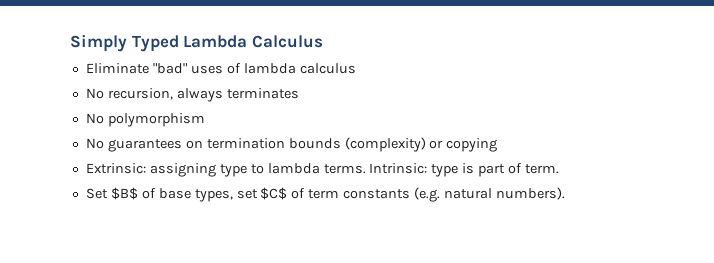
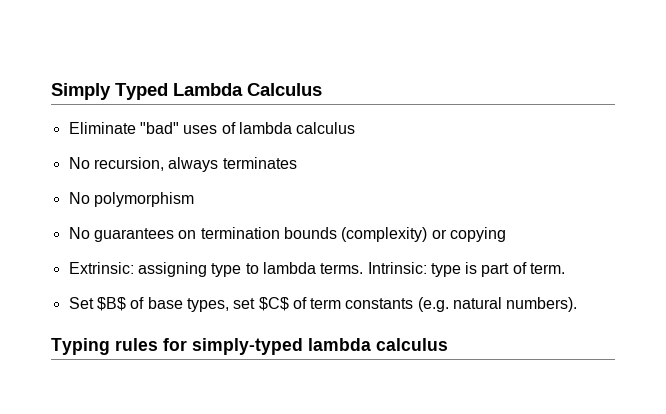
+ Typing rules for simply-typed lambda calculus

